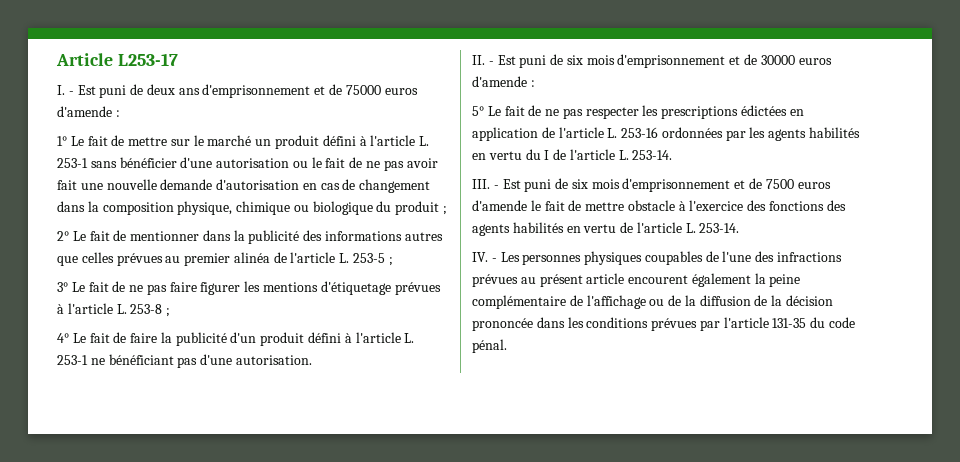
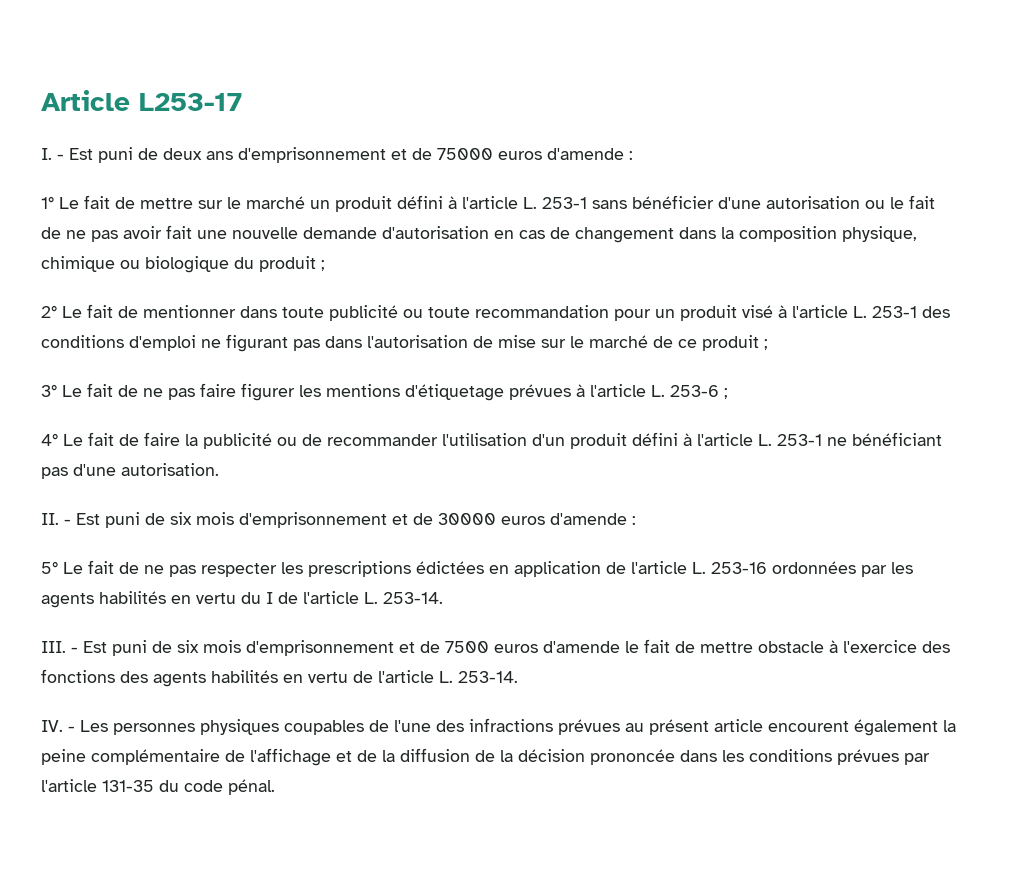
- 2° Le fait de mentionner dans la publicité des informations autres que celles prévues au premier alinéa de l'article L. 253-5 ;
+ 2° Le fait de mentionner dans toute publicité ou toute recommandation pour un produit visé à l'article L. 253-1 des conditions d'emploi ne figurant pas dans l'autorisation de mise sur le marché de ce produit ;
- 3° Le fait de ne pas faire figurer les mentions d'étiquetage prévues à l'article L. 253-8 ;
+ 3° Le fait de ne pas faire figurer les mentions d'étiquetage prévues à l'article L. 253-6 ;
- 4° Le fait de faire la publicité d'un produit défini à l'article L. 253-1 ne bénéficiant pas d'une autorisation.
+ 4° Le fait de faire la publicité ou de recommander l'utilisation d'un produit défini à l'article L. 253-1 ne bénéficiant pas d'une autorisation.
- IV. - Les personnes physiques coupables de l'une des infractions prévues au présent article encourent également la peine complémentaire de l'affichage ou de la diffusion de la décision prononcée dans les conditions prévues par l'article 131-35 du code pénal.
+ IV. - Les personnes physiques coupables de l'une des infractions prévues au présent article encourent également la peine complémentaire de l'affichage et de la diffusion de la décision prononcée dans les conditions prévues par l'article 131-35 du code pénal.

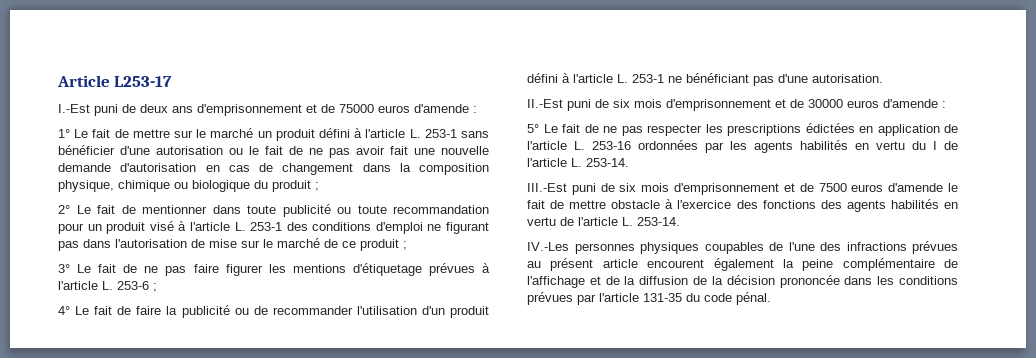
- I. - Est puni de deux ans d'emprisonnement et de 75000 euros d'amende :
+ I.-Est puni de deux ans d'emprisonnement et de 75000 euros d'amende :
- II. - Est puni de six mois d'emprisonnement et de 30000 euros d'amende :
+ II.-Est puni de six mois d'emprisonnement et de 30000 euros d'amende :
- III. - Est puni de six mois d'emprisonnement et de 7500 euros d'amende le fait de mettre obstacle à l'exercice des fonctions des agents habilités en vertu de l'article L. 253-14.
+ III.-Est puni de six mois d'emprisonnement et de 7500 euros d'amende le fait de mettre obstacle à l'exercice des fonctions des agents habilités en vertu de l'article L. 253-14.
- IV. - Les personnes physiques coupables de l'une des infractions prévues au présent article encourent également la peine complémentaire de l'affichage et de la diffusion de la décision prononcée dans les conditions prévues par l'article 131-35 du code pénal.
+ IV.-Les personnes physiques coupables de l'une des infractions prévues au présent article encourent également la peine complémentaire de l'affichage et de la diffusion de la décision prononcée dans les conditions prévues par l'article 131-35 du code pénal.

